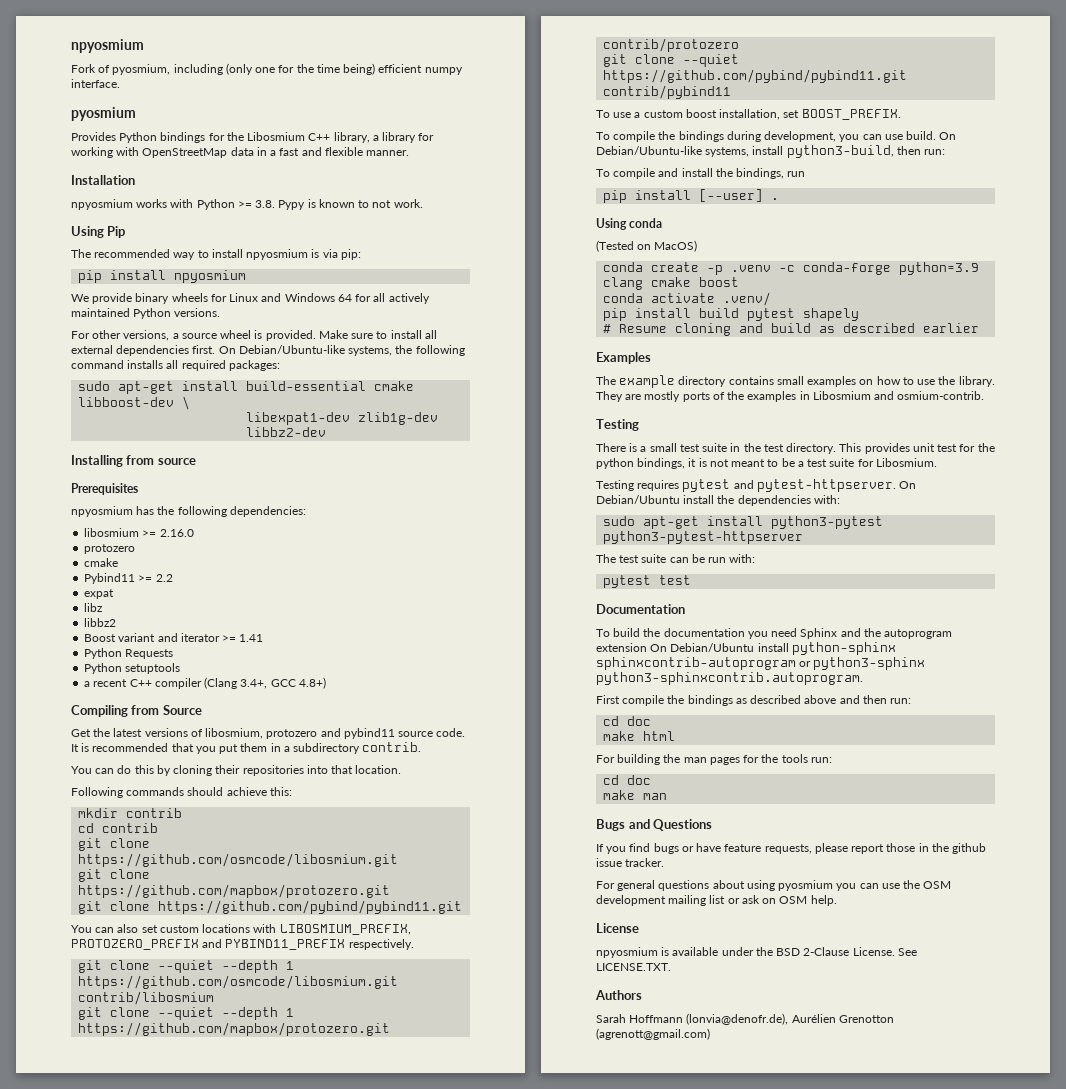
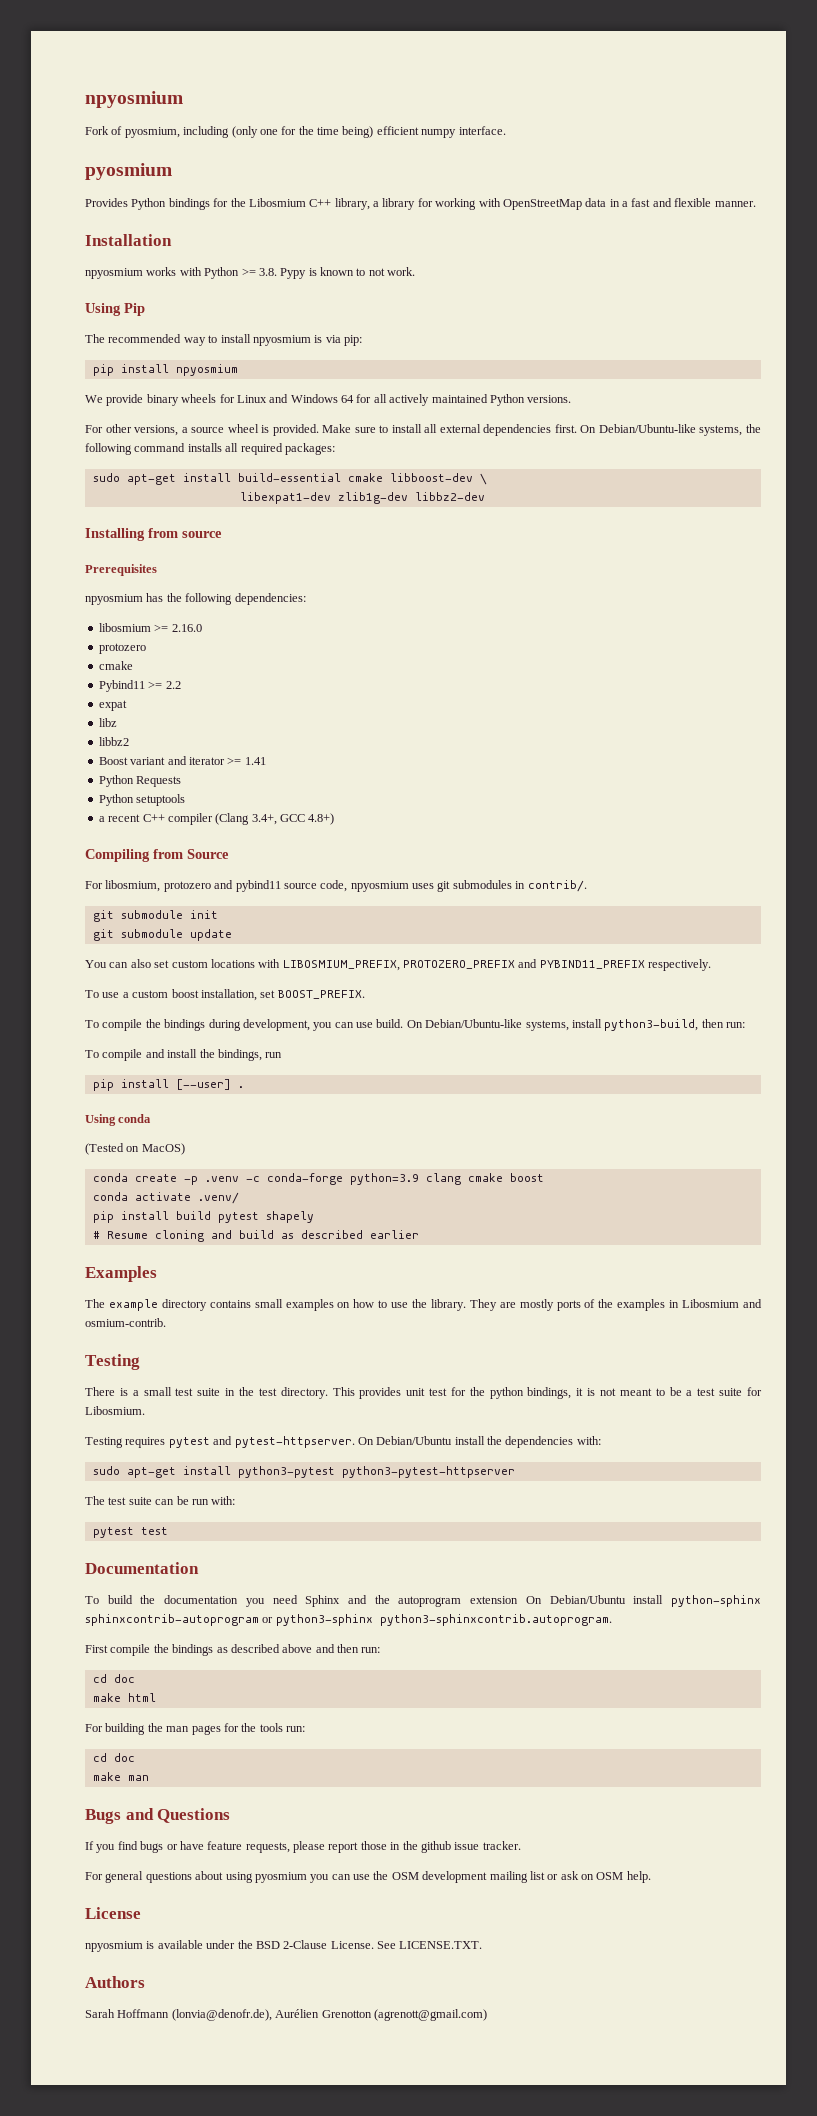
- Get the latest versions of libosmium, protozero and pybind11 source code. It is recommended that you put them in a subdirectory contrib.
- You can do this by cloning their repositories into that location.
- Following commands should achieve this:
- mkdir contrib
- cd contrib
- git clone https://github.com/osmcode/libosmium.git
- git clone https://github.com/mapbox/protozero.git
- git clone https://github.com/pybind/pybind11.git
+ For libosmium, protozero and pybind11 source code, npyosmium uses git submodules in contrib/.
+ git submodule init
+ git submodule update
- git clone --quiet --depth 1 https://github.com/osmcode/libosmium.git contrib/libosmium
- git clone --quiet --depth 1 https://github.com/mapbox/protozero.git contrib/protozero
- git clone --quiet https://github.com/pybind/pybind11.git contrib/pybind11

